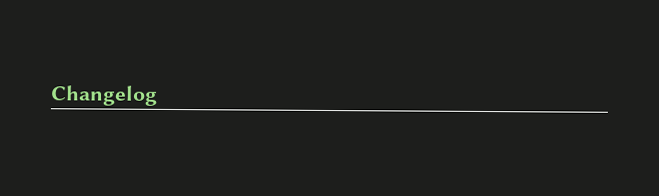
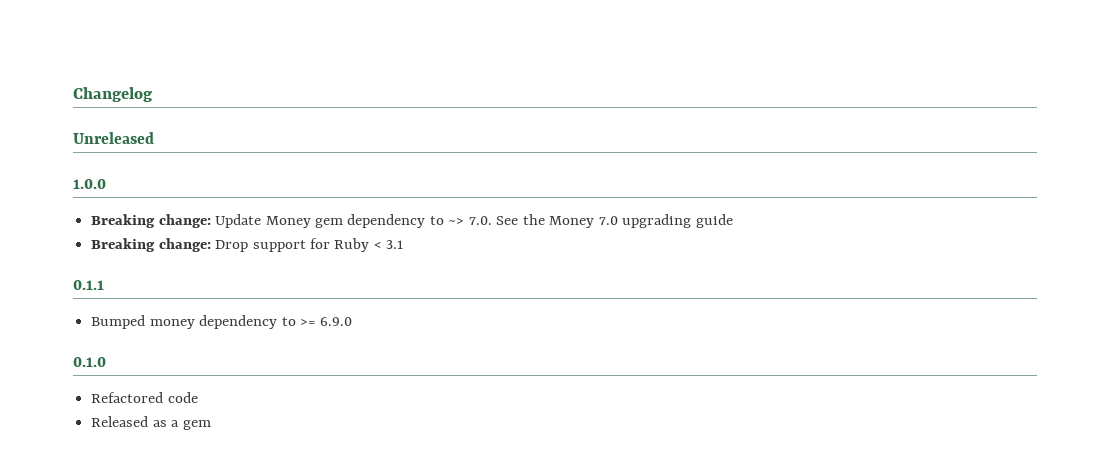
+ Unreleased
+ 1.0.0
+ Breaking change: Update Money gem dependency to ~> 7.0. See the Money 7.0 upgrading guide
+ Breaking change: Drop support for Ruby < 3.1
+ 0.1.1
+ Bumped money dependency to >= 6.9.0
+ 0.1.0
+ Refactored code
+ Released as a gem

